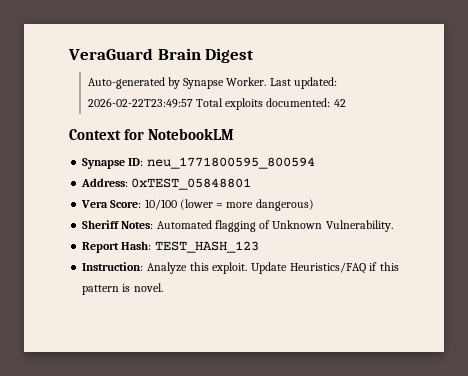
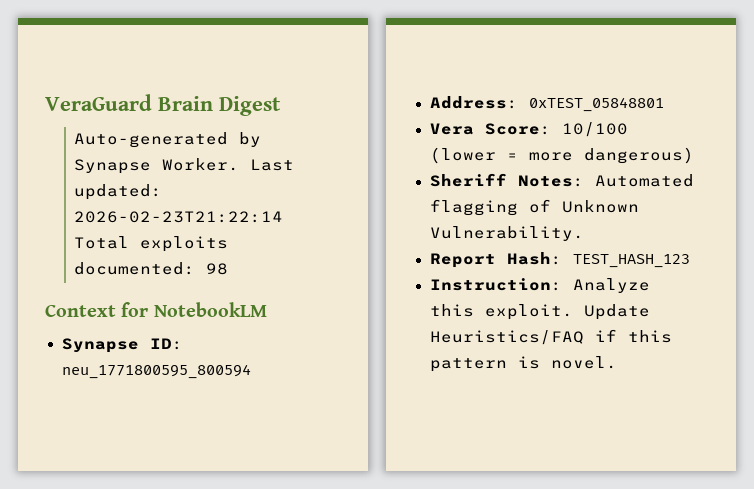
- Last updated: 2026-02-22T23:49:57 Total exploits documented: 42
+ Last updated: 2026-02-23T21:22:14 Total exploits documented: 98

